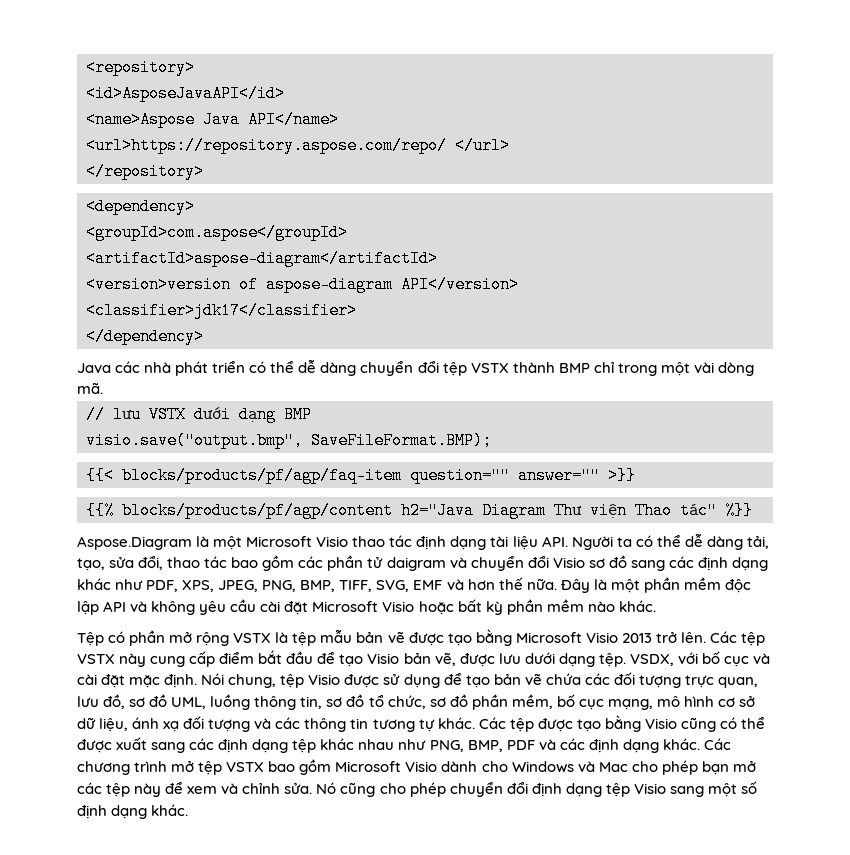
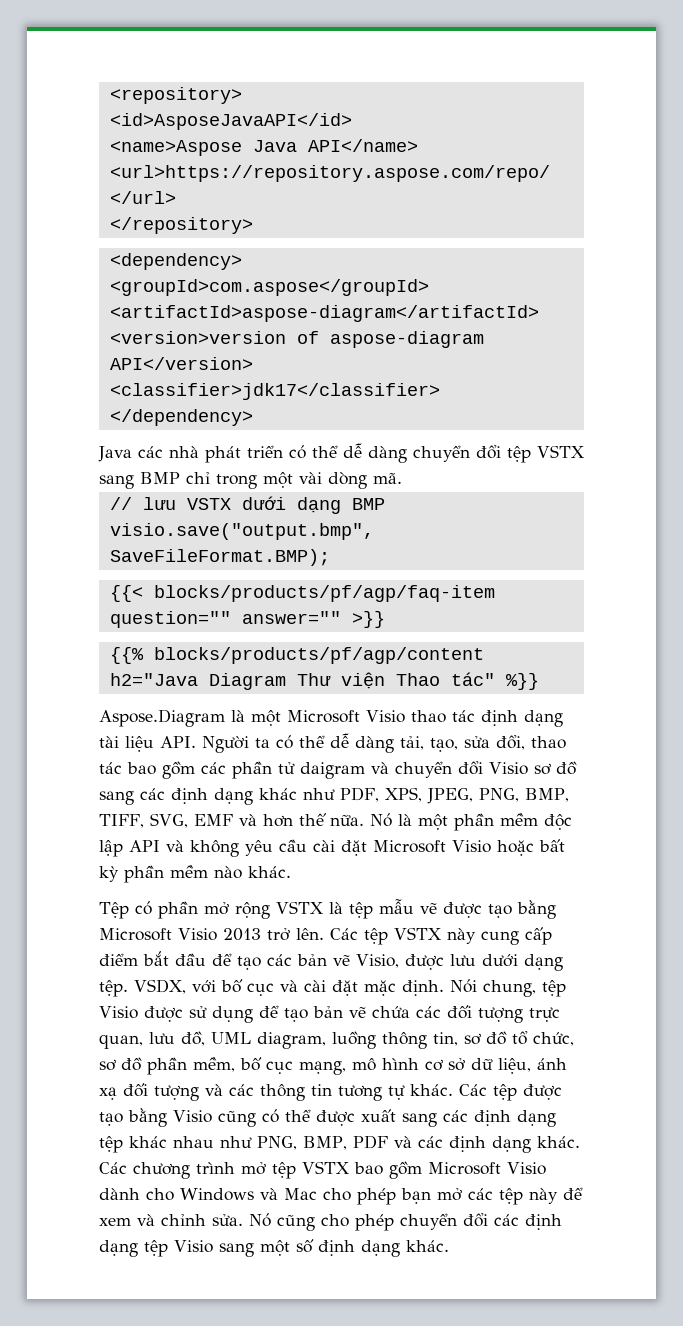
- Java các nhà phát triển có thể dễ dàng chuyển đổi tệp VSTX thành BMP chỉ trong một vài dòng mã.
+ Java các nhà phát triển có thể dễ dàng chuyển đổi tệp VSTX sang BMP chỉ trong một vài dòng mã.
- Đây là một phần mềm độc lập API và không yêu cầu cài đặt Microsoft Visio hoặc bất kỳ phần mềm nào khác.
+ Nó là một phần mềm độc lập API và không yêu cầu cài đặt Microsoft Visio hoặc bất kỳ phần mềm nào khác.
- Tệp có phần mở rộng VSTX là tệp mẫu bản vẽ được tạo bằng Microsoft Visio 2013 trở lên.
+ Tệp có phần mở rộng VSTX là tệp mẫu vẽ được tạo bằng Microsoft Visio 2013 trở lên.
- Các tệp VSTX này cung cấp điểm bắt đầu để tạo Visio bản vẽ, được lưu dưới dạng tệp.
+ Các tệp VSTX này cung cấp điểm bắt đầu để tạo các bản vẽ Visio, được lưu dưới dạng tệp.
- Nói chung, tệp Visio được sử dụng để tạo bản vẽ chứa các đối tượng trực quan, lưu đồ, sơ đồ UML, luồng thông tin, sơ đồ tổ chức, sơ đồ phần mềm, bố cục mạng, mô hình cơ sở dữ liệu, ánh xạ đối tượng và các thông tin tương tự khác.
+ Nói chung, tệp Visio được sử dụng để tạo bản vẽ chứa các đối tượng trực quan, lưu đồ, UML diagram, luồng thông tin, sơ đồ tổ chức, sơ đồ phần mềm, bố cục mạng, mô hình cơ sở dữ liệu, ánh xạ đối tượng và các thông tin tương tự khác.
- Nó cũng cho phép chuyển đổi định dạng tệp Visio sang một số định dạng khác.
+ Nó cũng cho phép chuyển đổi các định dạng tệp Visio sang một số định dạng khác.

